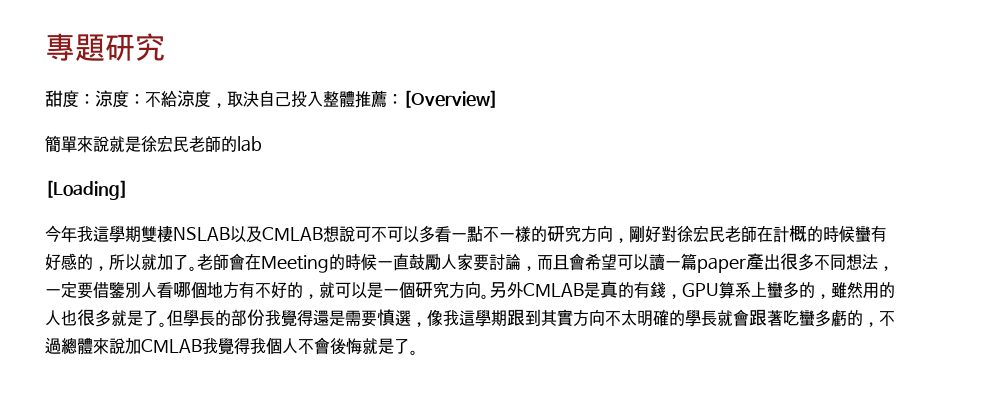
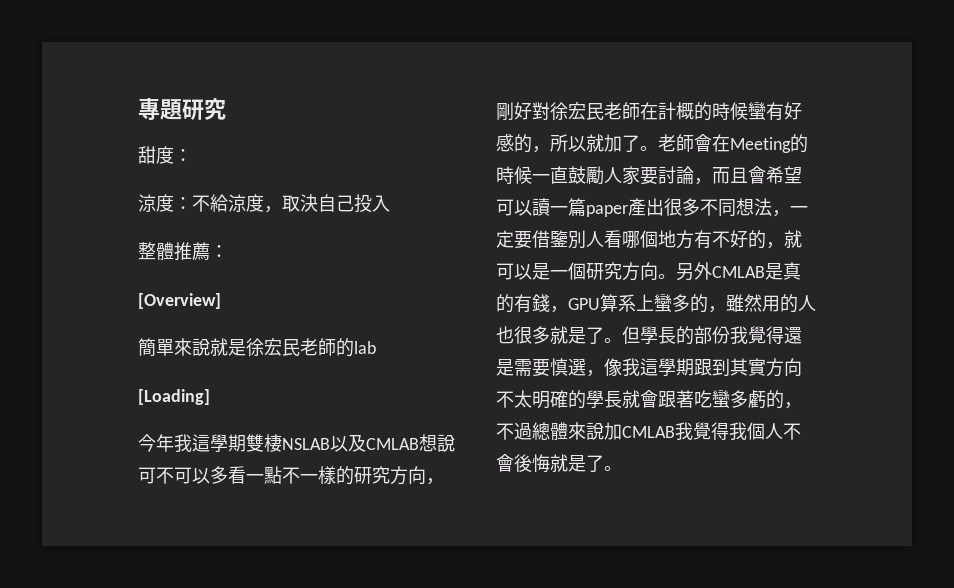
- 甜度：涼度：不給涼度，取決自己投入整體推薦：[Overview]
+ 甜度：
+ 涼度：不給涼度，取決自己投入
+ 整體推薦：
+ [Overview]

